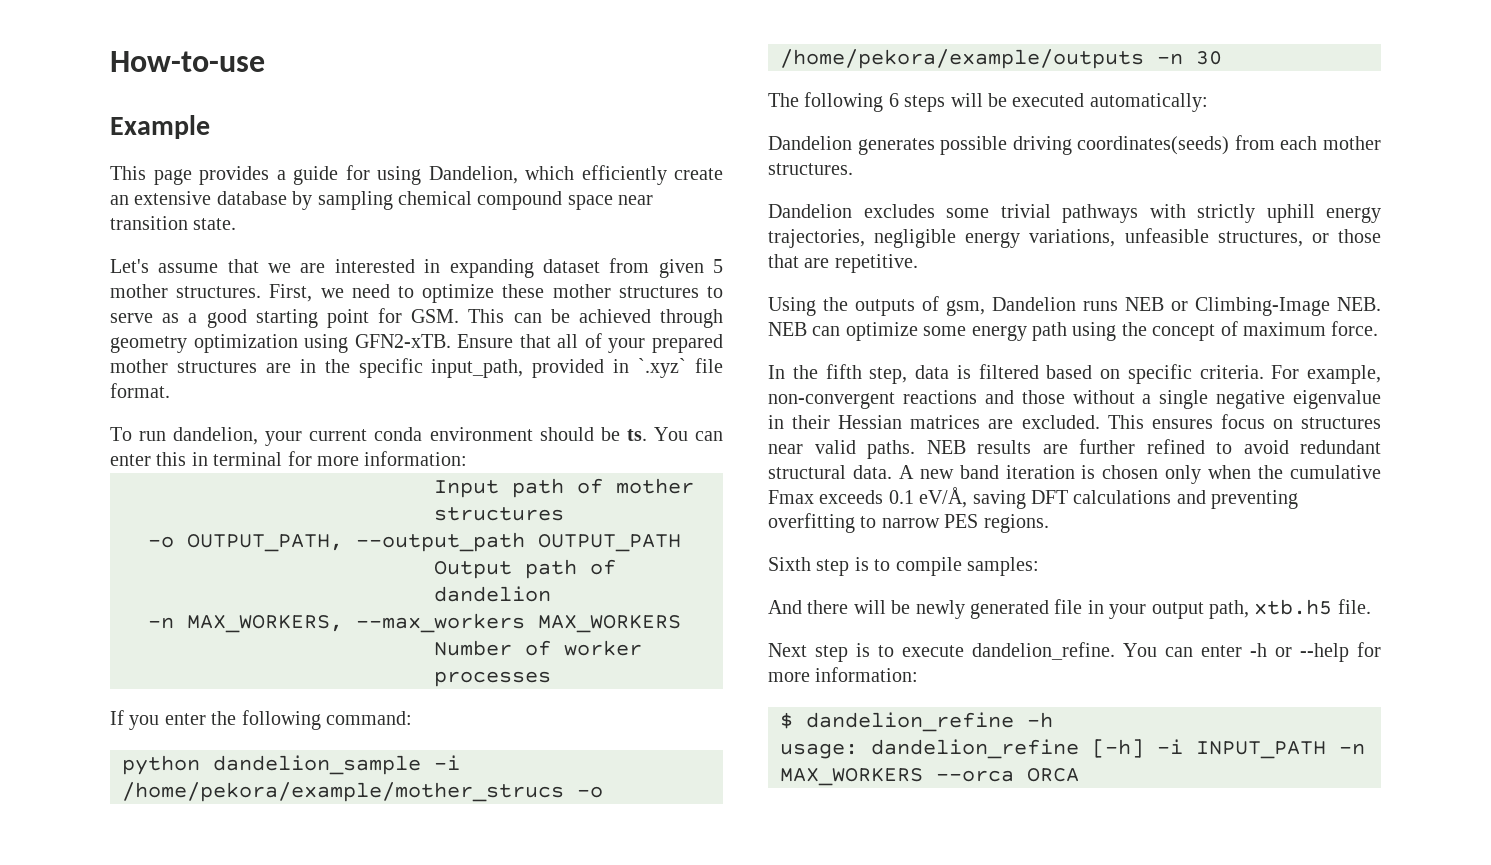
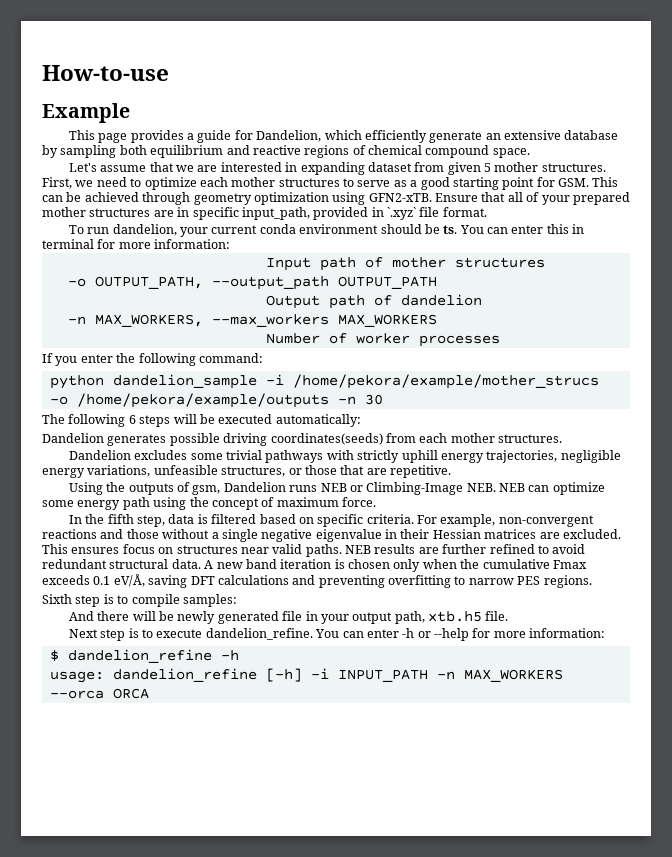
- This page provides a guide for using Dandelion, which efficiently create an extensive database by sampling chemical compound space near transition state.
+ This page provides a guide for Dandelion, which efficiently generate an extensive database by sampling both equilibrium and reactive regions of chemical compound space.
- First, we need to optimize these mother structures to serve as a good starting point for GSM. This can be achieved through geometry optimization using GFN2-xTB.
+ First, we need to optimize each mother structures to serve as a good starting point for GSM. This can be achieved through geometry optimization using GFN2-xTB.
- Ensure that all of your prepared mother structures are in the specific input_path, provided in `.xyz` file format.
+ Ensure that all of your prepared mother structures are in specific input_path, provided in `.xyz` file format.

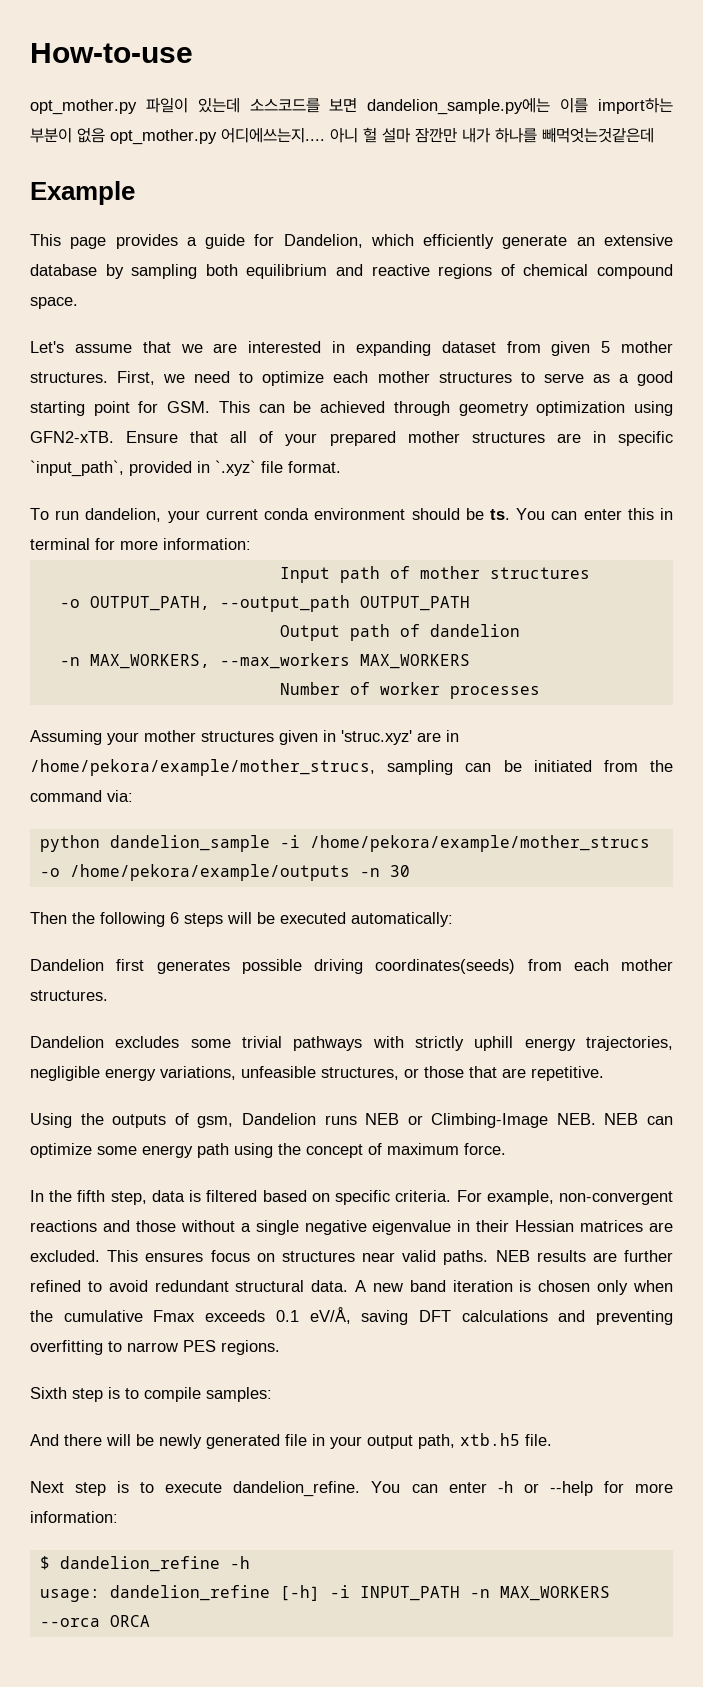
+ opt_mother.py 파일이 있는데 소스코드를 보면 dandelion_sample.py에는 이를 import하는 부분이 없음 opt_mother.py 어디에쓰는지.... 아니 헐 설마 잠깐만 내가 하나를 빼먹엇는것같은데
- Ensure that all of your prepared mother structures are in specific input_path, provided in `.xyz` file format.
+ Ensure that all of your prepared mother structures are in specific `input_path`, provided in `.xyz` file format.
- If you enter the following command:
+ Assuming your mother structures given in 'struc.xyz' are in /home/pekora/example/mother_strucs, sampling can be initiated from the command via:
- The following 6 steps will be executed automatically:
+ Then the following 6 steps will be executed automatically:
- Dandelion generates possible driving coordinates(seeds) from each mother structures.
+ Dandelion first generates possible driving coordinates(seeds) from each mother structures.

